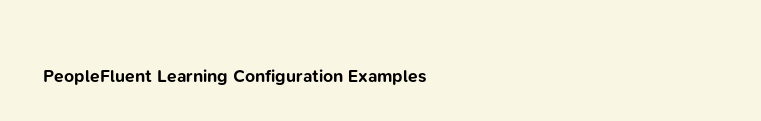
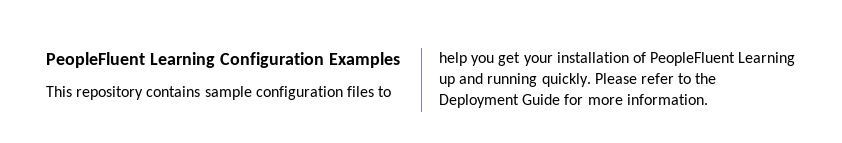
+ This repository contains sample configuration files to help you get your installation of PeopleFluent Learning up and running quickly. Please refer to the Deployment Guide for more information.

